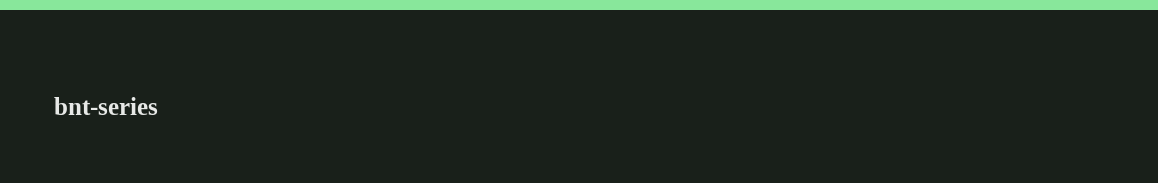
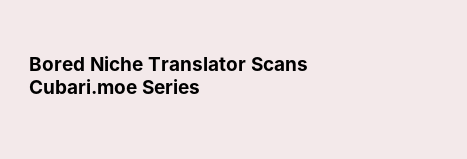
- bnt-series
+ Bored Niche Translator Scans Cubari.moe Series

